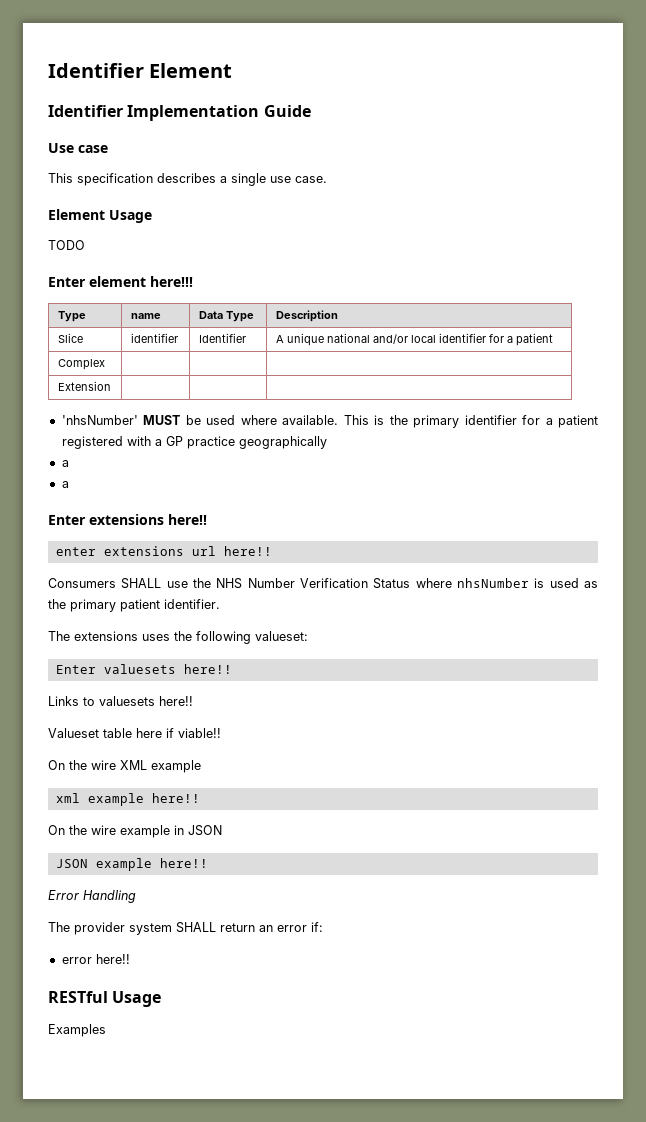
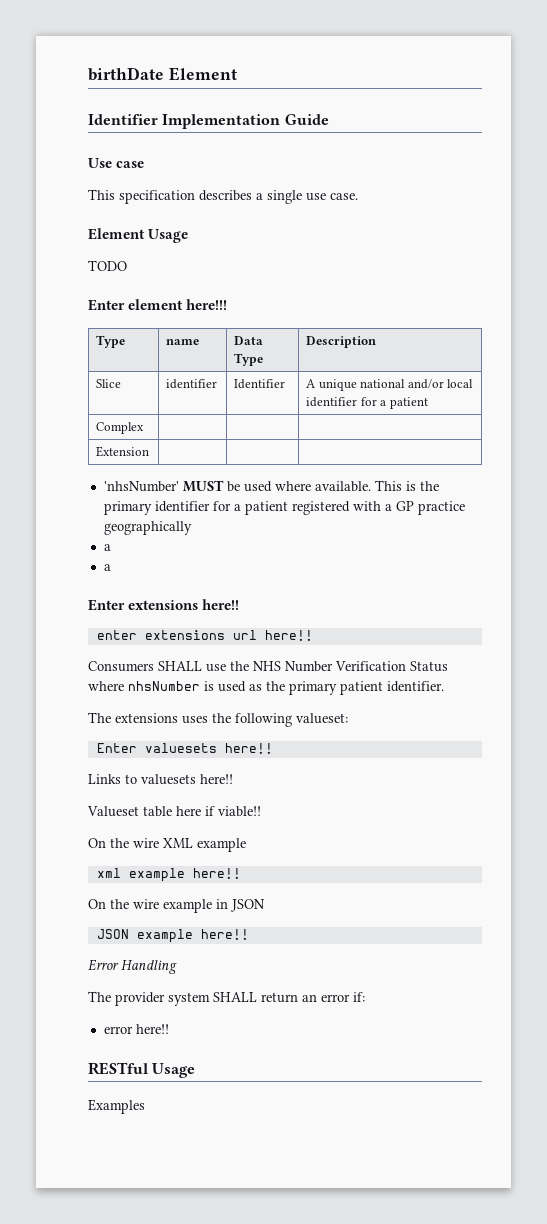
- Identifier Element
+ birthDate Element

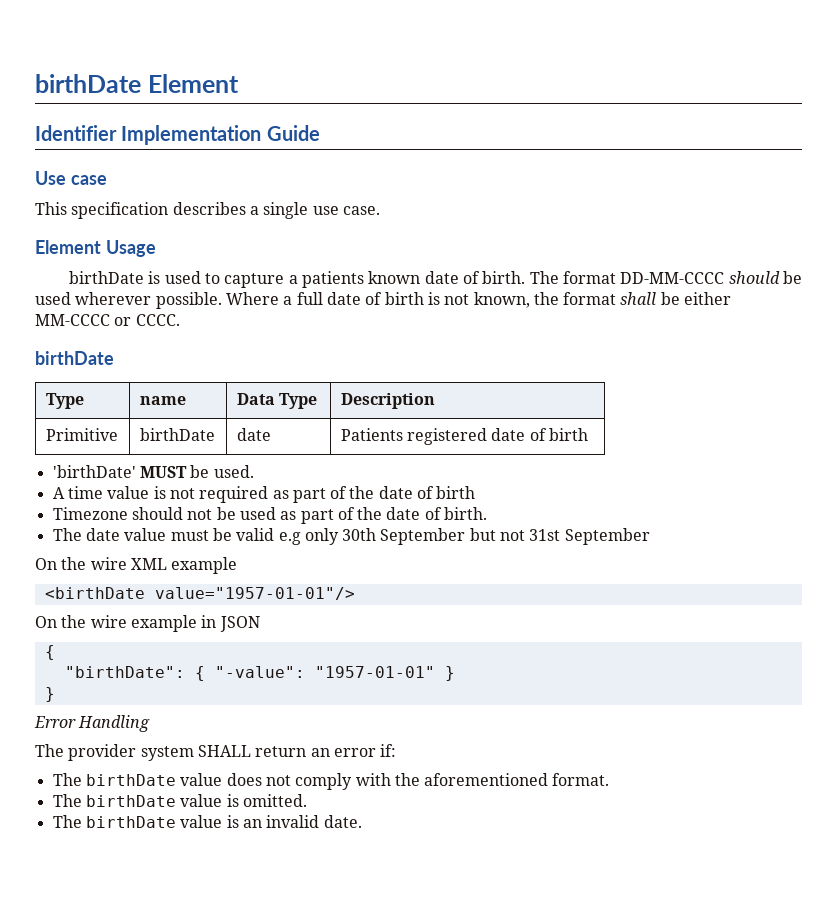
- TODO
- Enter element here!!!
+ birthDate is used to capture a patients known date of birth. The format DD-MM-CCCC should be used wherever possible. Where a full date of birth is not known, the format shall be either MM-CCCC or CCCC.
+ birthDate
- Slice | identifier | Identifier | A unique national and/or local identifier for a patient
- Complex | | |
- Extension | | |
- 'nhsNumber' MUST be used where available. This is the primary identifier for a patient registered with a GP practice geographically
- a
- a
- Enter extensions here!!
- enter extensions url here!!
- Consumers SHALL use the NHS Number Verification Status where nhsNumber is used as the primary patient identifier.
- The extensions uses the following valueset:
- Enter valuesets here!!
- Links to valuesets here!!
- Valueset table here if viable!!
+ Primitive | birthDate | date | Patients registered date of birth
+ 'birthDate' MUST be used.
+ A time value is not required as part of the date of birth
+ Timezone should not be used as part of the date of birth.
+ The date value must be valid e.g only 30th September but not 31st September
- xml example here!!
+ <birthDate value="1957-01-01"/>
  On the wire example in JSON
- JSON example here!!
+ {
+ "birthDate": { "-value": "1957-01-01" }
+ }
- error here!!
- RESTful Usage
- Examples
+ The birthDate value does not comply with the aforementioned format.
+ The birthDate value is omitted.
+ The birthDate value is an invalid date.

